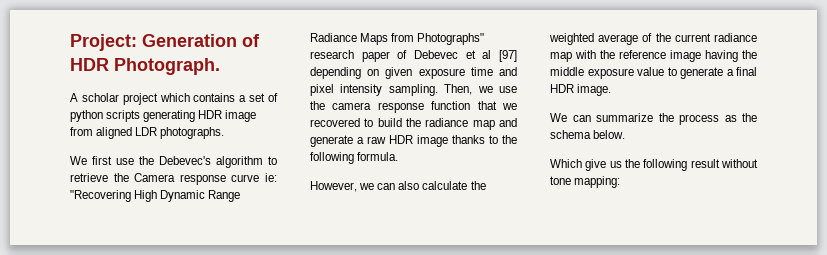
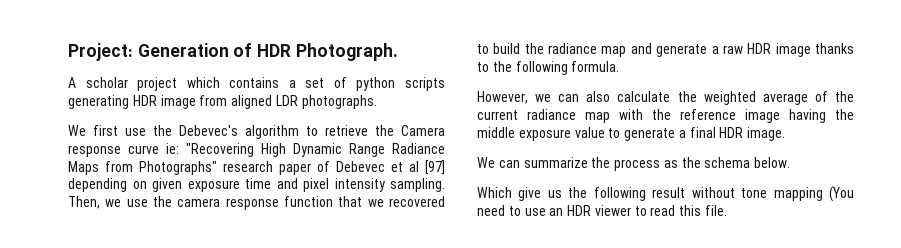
- Which give us the following result without tone mapping:
+ Which give us the following result without tone mapping (You need to use an HDR viewer to read this file.

